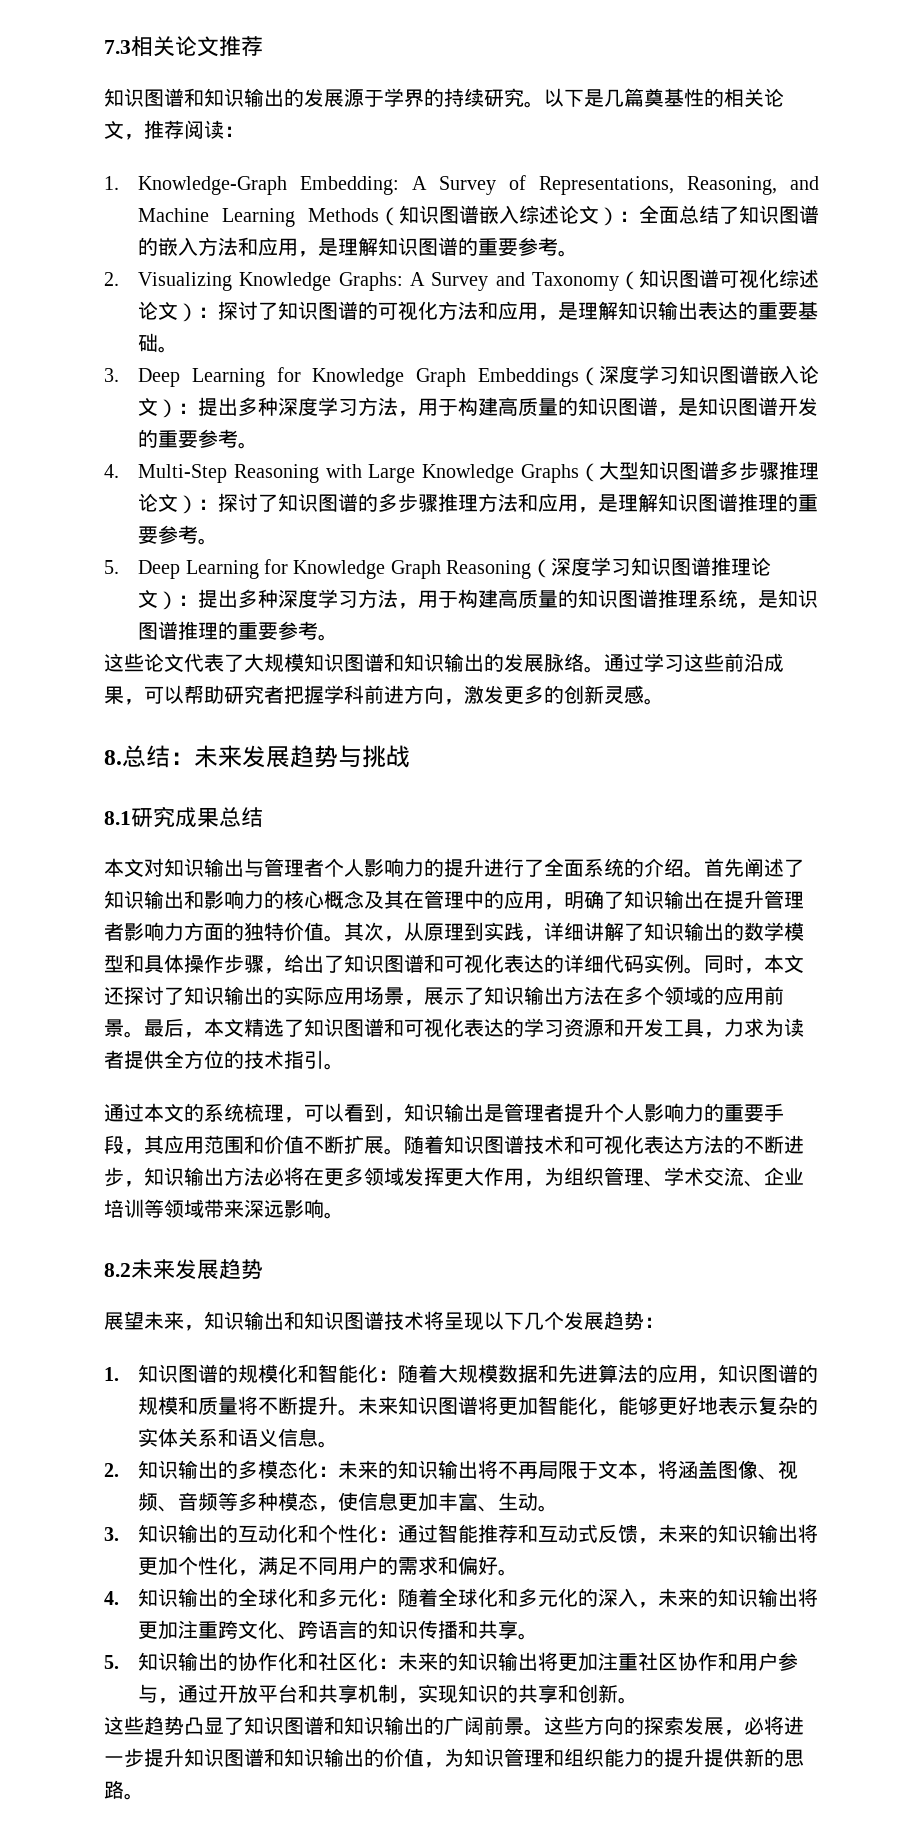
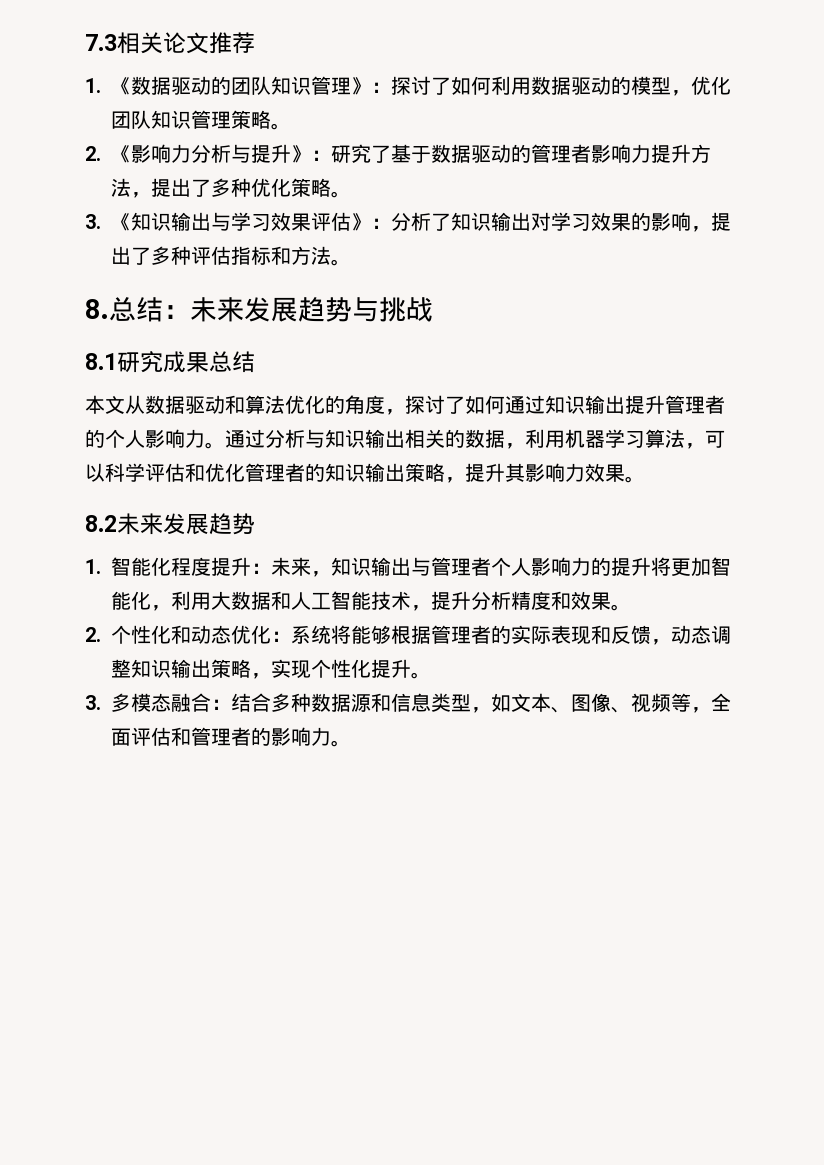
- 知识图谱和知识输出的发展源于学界的持续研究。以下是几篇奠基性的相关论文，推荐阅读：
- 1. Knowledge-Graph Embedding: A Survey of Representations, Reasoning, and Machine Learning Methods（知识图谱嵌入综述论文）：全面总结了知识图谱的嵌入方法和应用，是理解知识图谱的重要参考。
- 2. Visualizing Knowledge Graphs: A Survey and Taxonomy（知识图谱可视化综述论文）：探讨了知识图谱的可视化方法和应用，是理解知识输出表达的重要基础。
- 3. Deep Learning for Knowledge Graph Embeddings（深度学习知识图谱嵌入论文）：提出多种深度学习方法，用于构建高质量的知识图谱，是知识图谱开发的重要参考。
- 4. Multi-Step Reasoning with Large Knowledge Graphs（大型知识图谱多步骤推理论文）：探讨了知识图谱的多步骤推理方法和应用，是理解知识图谱推理的重要参考。
- 5. Deep Learning for Knowledge Graph Reasoning（深度学习知识图谱推理论文）：提出多种深度学习方法，用于构建高质量的知识图谱推理系统，是知识图谱推理的重要参考。
- 这些论文代表了大规模知识图谱和知识输出的发展脉络。通过学习这些前沿成果，可以帮助研究者把握学科前进方向，激发更多的创新灵感。
+ 1.《数据驱动的团队知识管理》：探讨了如何利用数据驱动的模型，优化团队知识管理策略。
+ 2.《影响力分析与提升》：研究了基于数据驱动的管理者影响力提升方法，提出了多种优化策略。
+ 3.《知识输出与学习效果评估》：分析了知识输出对学习效果的影响，提出了多种评估指标和方法。
- 本文对知识输出与管理者个人影响力的提升进行了全面系统的介绍。首先阐述了知识输出和影响力的核心概念及其在管理中的应用，明确了知识输出在提升管理者影响力方面的独特价值。其次，从原理到实践，详细讲解了知识输出的数学模型和具体操作步骤，给出了知识图谱和可视化表达的详细代码实例。同时，本文还探讨了知识输出的实际应用场景，展示了知识输出方法在多个领域的应用前景。最后，本文精选了知识图谱和可视化表达的学习资源和开发工具，力求为读者提供全方位的技术指引。
- 通过本文的系统梳理，可以看到，知识输出是管理者提升个人影响力的重要手段，其应用范围和价值不断扩展。随着知识图谱技术和可视化表达方法的不断进步，知识输出方法必将在更多领域发挥更大作用，为组织管理、学术交流、企业培训等领域带来深远影响。
+ 本文从数据驱动和算法优化的角度，探讨了如何通过知识输出提升管理者的个人影响力。通过分析与知识输出相关的数据，利用机器学习算法，可以科学评估和优化管理者的知识输出策略，提升其影响力效果。
  8.2未来发展趋势
- 展望未来，知识输出和知识图谱技术将呈现以下几个发展趋势：
- 1.知识图谱的规模化和智能化：随着大规模数据和先进算法的应用，知识图谱的规模和质量将不断提升。未来知识图谱将更加智能化，能够更好地表示复杂的实体关系和语义信息。
- 2.知识输出的多模态化：未来的知识输出将不再局限于文本，将涵盖图像、视频、音频等多种模态，使信息更加丰富、生动。
- 3.知识输出的互动化和个性化：通过智能推荐和互动式反馈，未来的知识输出将更加个性化，满足不同用户的需求和偏好。
- 4.知识输出的全球化和多元化：随着全球化和多元化的深入，未来的知识输出将更加注重跨文化、跨语言的知识传播和共享。
- 5.知识输出的协作化和社区化：未来的知识输出将更加注重社区协作和用户参与，通过开放平台和共享机制，实现知识的共享和创新。
- 这些趋势凸显了知识图谱和知识输出的广阔前景。这些方向的探索发展，必将进一步提升知识图谱和知识输出的价值，为知识管理和组织能力的提升提供新的思路。
+ 1.智能化程度提升：未来，知识输出与管理者个人影响力的提升将更加智能化，利用大数据和人工智能技术，提升分析精度和效果。
+ 2.个性化和动态优化：系统将能够根据管理者的实际表现和反馈，动态调整知识输出策略，实现个性化提升。
+ 3.多模态融合：结合多种数据源和信息类型，如文本、图像、视频等，全面评估和管理者的影响力。

